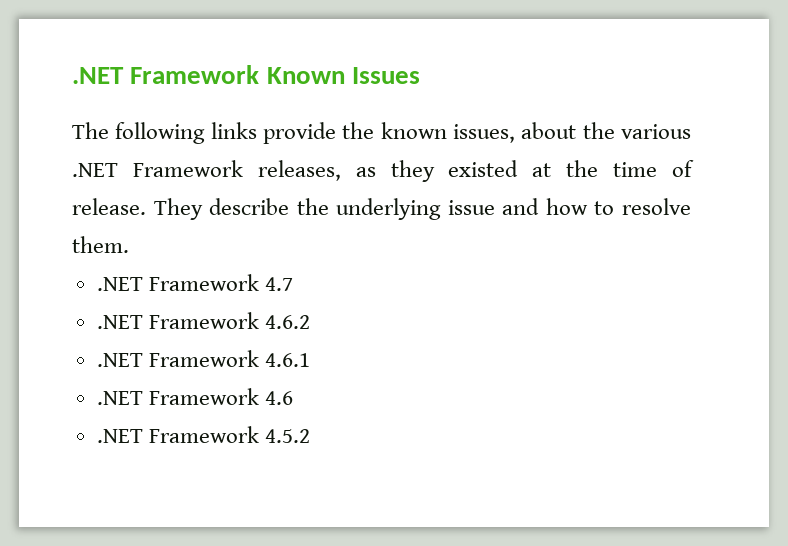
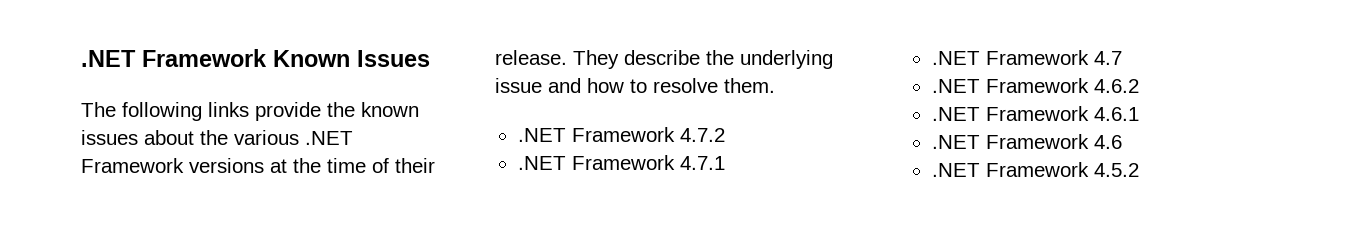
- The following links provide the known issues, about the various .NET Framework releases, as they existed at the time of release.
+ The following links provide the known issues about the various .NET Framework versions at the time of their release.
+ .NET Framework 4.7.2
+ .NET Framework 4.7.1

